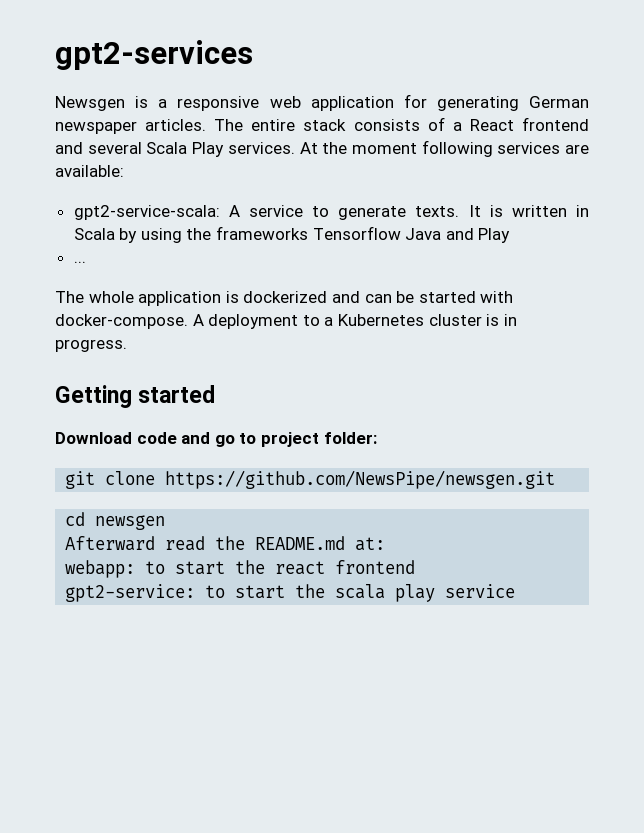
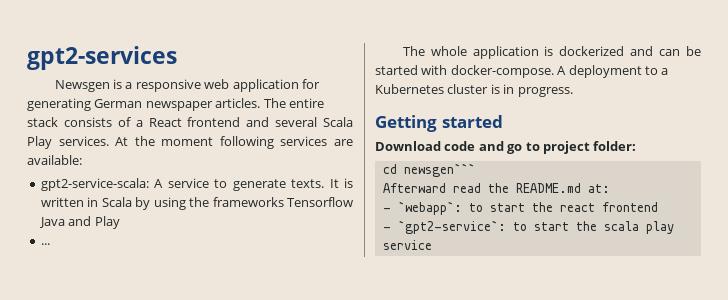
- git clone https://github.com/NewsPipe/newsgen.git
- cd newsgen
+ cd newsgen```
- webapp: to start the react frontend
+ - `webapp`: to start the react frontend
- gpt2-service: to start the scala play service
+ - `gpt2-service`: to start the scala play service

